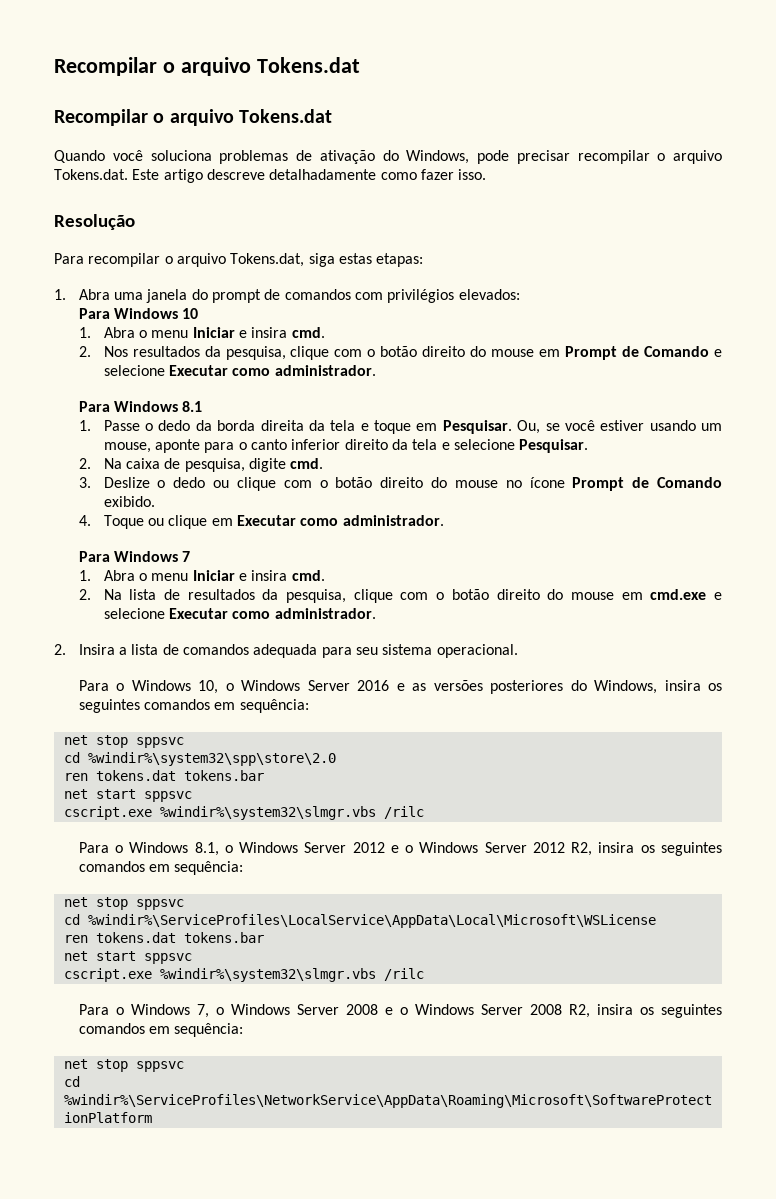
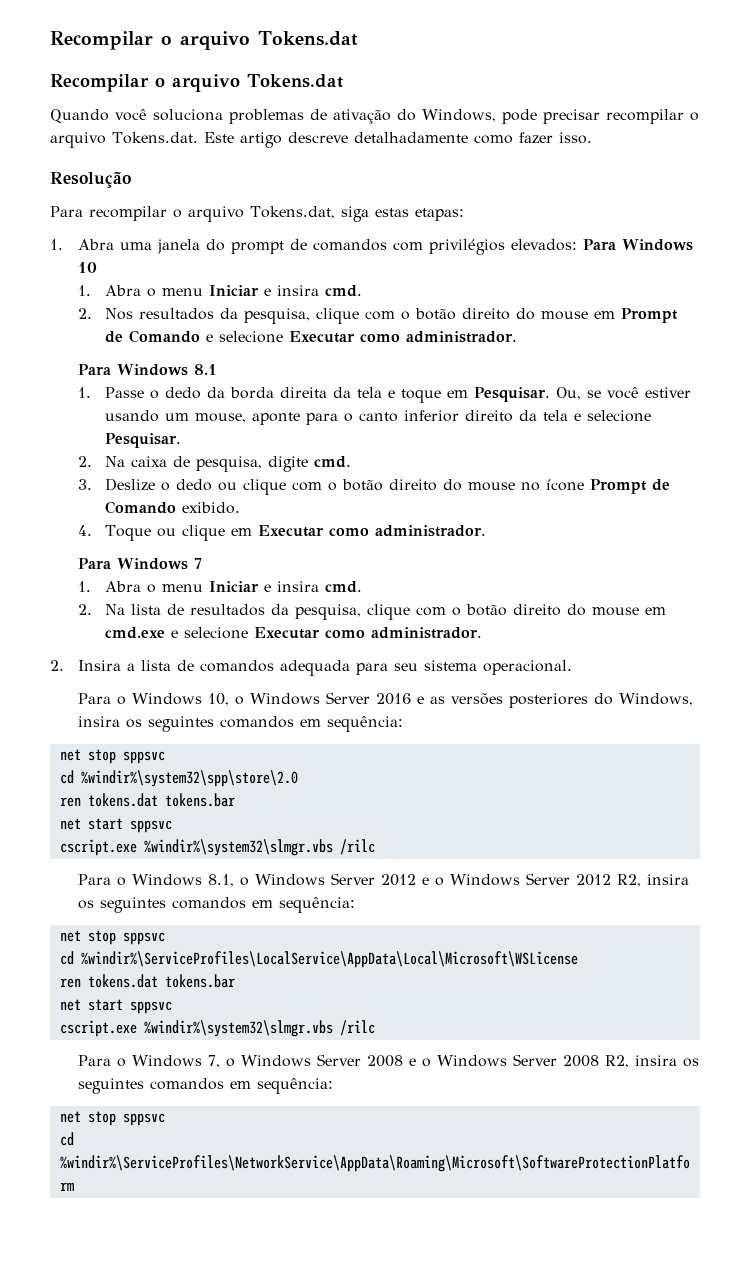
- 1. Abra uma janela do prompt de comandos com privilégios elevados:
- Para Windows 10
+ 1. Abra uma janela do prompt de comandos com privilégios elevados: Para Windows 10

